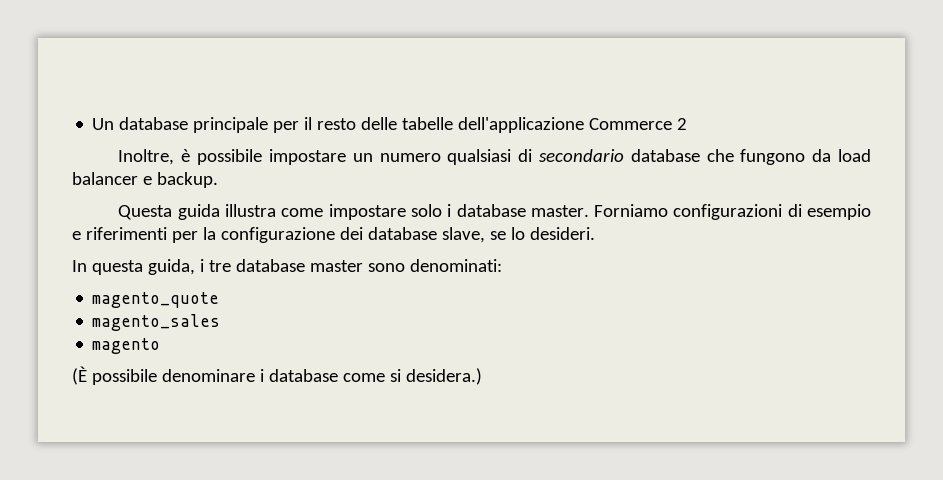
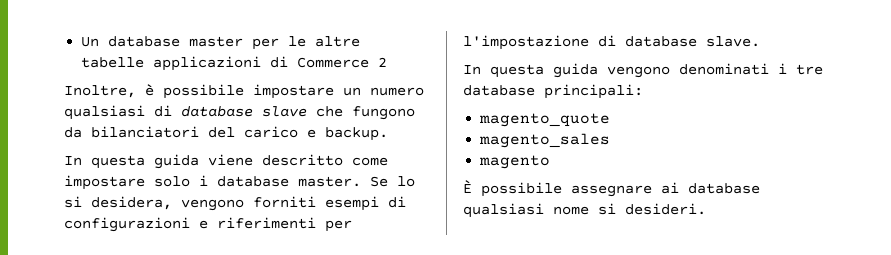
- Un database principale per il resto delle tabelle dell'applicazione Commerce 2
+ Un database master per le altre tabelle applicazioni di Commerce 2
- Inoltre, è possibile impostare un numero qualsiasi di secondario database che fungono da load balancer e backup.
+ Inoltre, è possibile impostare un numero qualsiasi di database slave che fungono da bilanciatori del carico e backup.
- Questa guida illustra come impostare solo i database master.
+ In questa guida viene descritto come impostare solo i database master.
- Forniamo configurazioni di esempio e riferimenti per la configurazione dei database slave, se lo desideri.
- In questa guida, i tre database master sono denominati:
+ Se lo si desidera, vengono forniti esempi di configurazioni e riferimenti per l'impostazione di database slave.
+ In questa guida vengono denominati i tre database principali:
  magento_quote
  magento_sales
  magento
- (È possibile denominare i database come si desidera.)
+ È possibile assegnare ai database qualsiasi nome si desideri.

